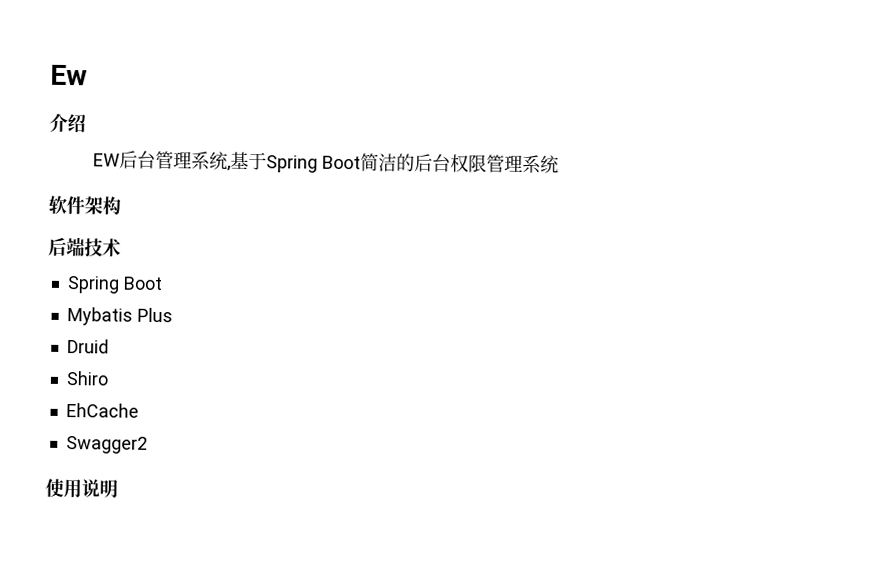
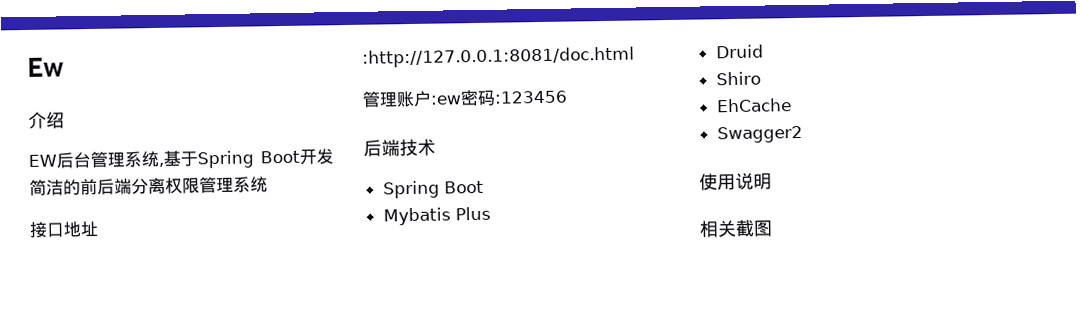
- EW后台管理系统,基于Spring Boot简洁的后台权限管理系统
- 软件架构
+ EW后台管理系统,基于Spring Boot开发简洁的前后端分离权限管理系统
+ 接口地址:http://127.0.0.1:8081/doc.html
+ 管理账户:ew密码:123456
+ 相关截图

